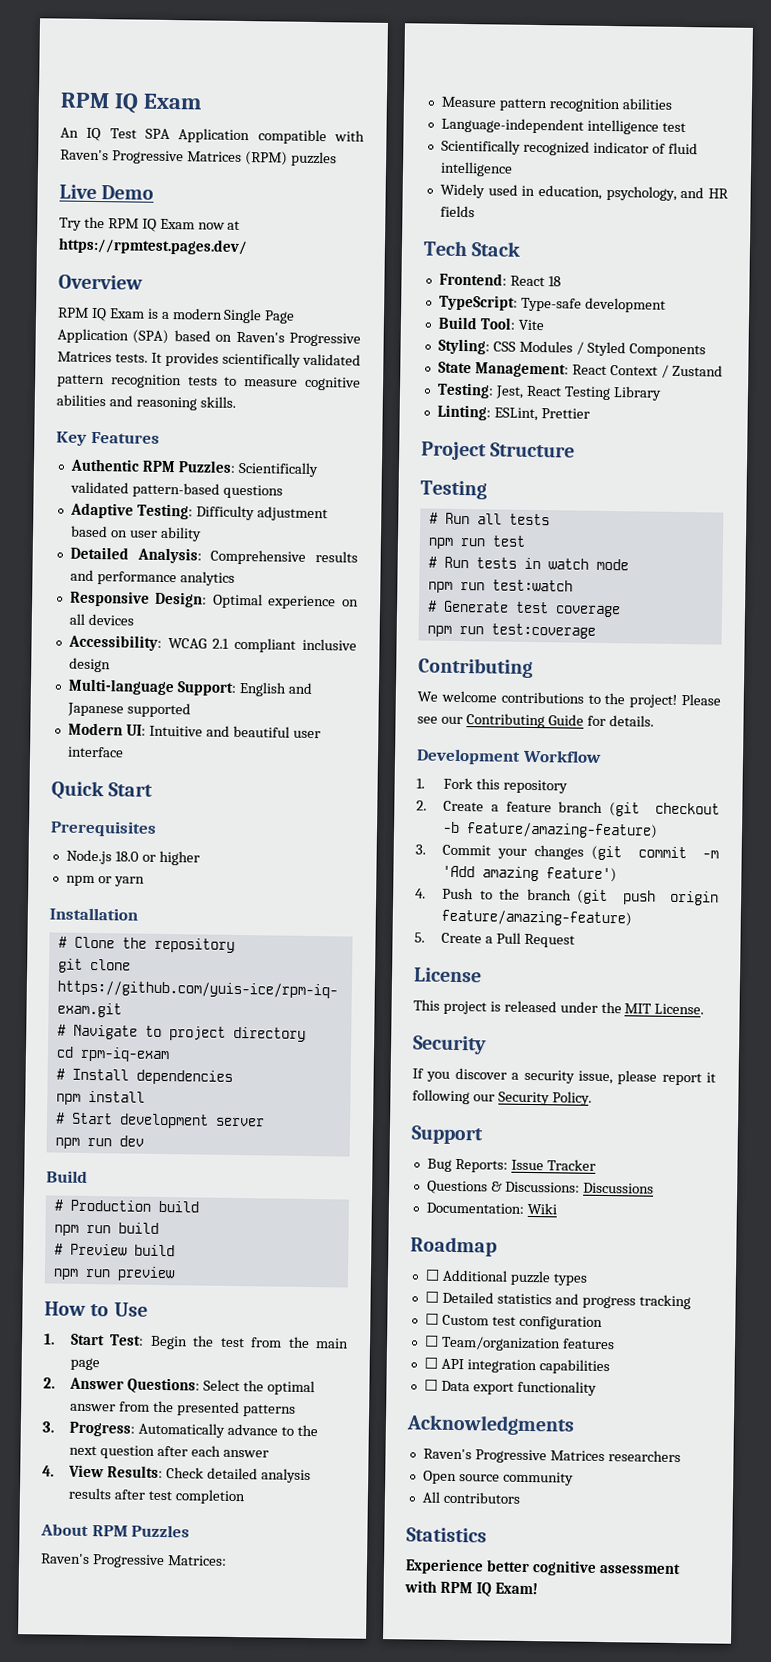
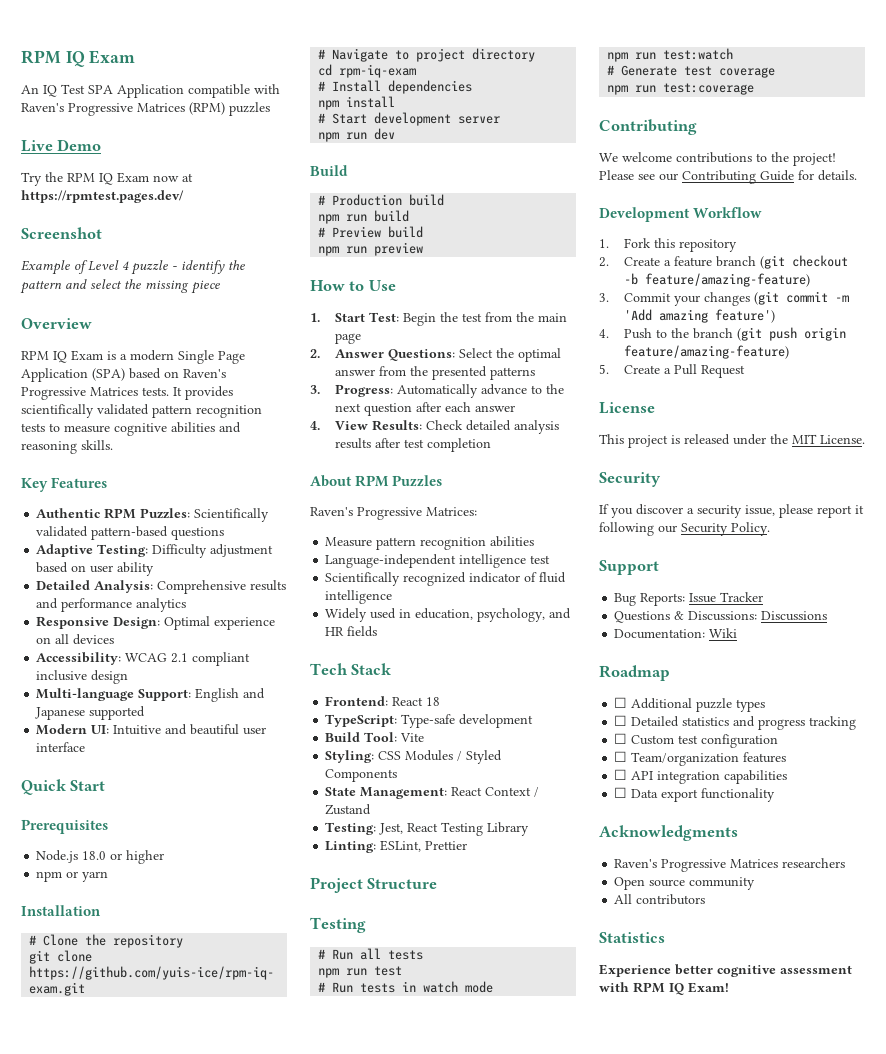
+ Screenshot
+ Example of Level 4 puzzle - identify the pattern and select the missing piece

